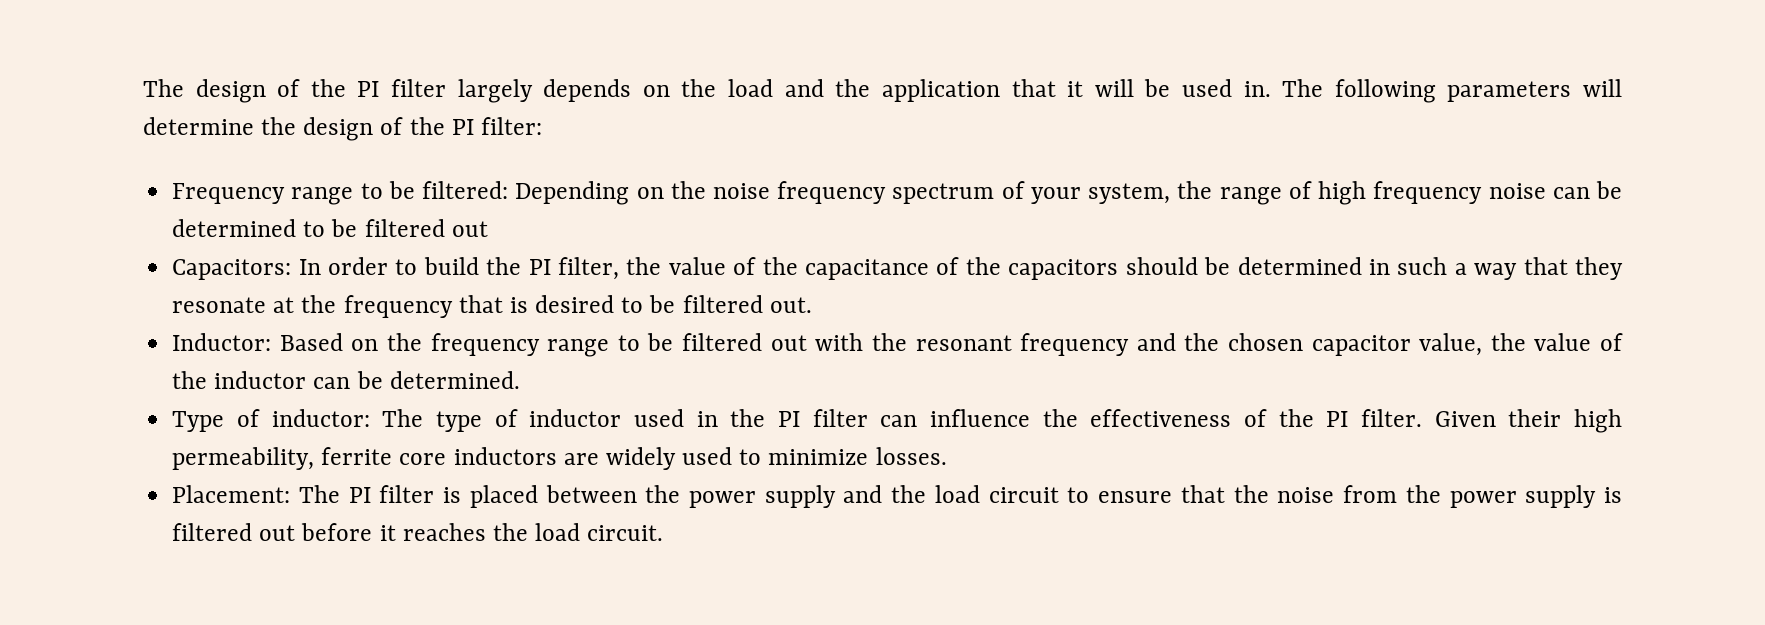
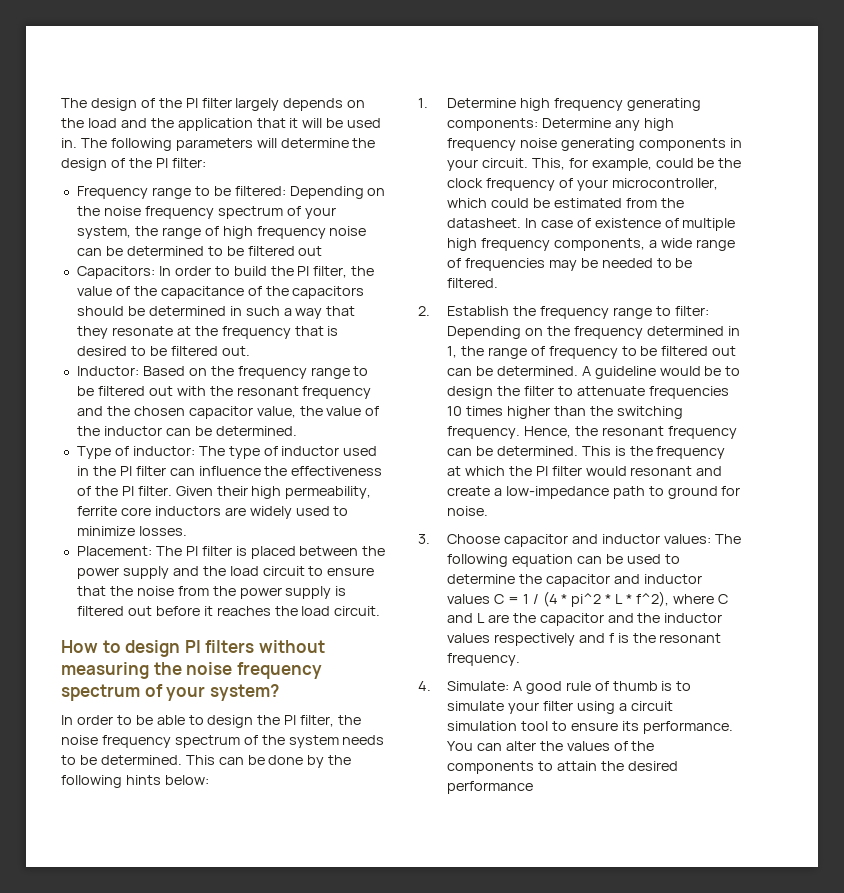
+ How to design PI filters without measuring the noise frequency spectrum of your system?
+ In order to be able to design the PI filter, the noise frequency spectrum of the system needs to be determined. This can be done by the following hints below:
+ 1. Determine high frequency generating components: Determine any high frequency noise generating components in your circuit. This, for example, could be the clock frequency of your microcontroller, which could be estimated from the datasheet. In case of existence of multiple high frequency components, a wide range of frequencies may be needed to be filtered.
+ 2. Establish the frequency range to filter: Depending on the frequency determined in 1, the range of frequency to be filtered out can be determined. A guideline would be to design the filter to attenuate frequencies 10 times higher than the switching frequency. Hence, the resonant frequency can be determined. This is the frequency at which the PI filter would resonant and create a low-impedance path to ground for noise.
+ 3. Choose capacitor and inductor values: The following equation can be used to determine the capacitor and inductor values C = 1 / (4 * pi^2 * L * f^2), where C and L are the capacitor and the inductor values respectively and f is the resonant frequency.
+ 4. Simulate: A good rule of thumb is to simulate your filter using a circuit simulation tool to ensure its performance. You can alter the values of the components to attain the desired performance

